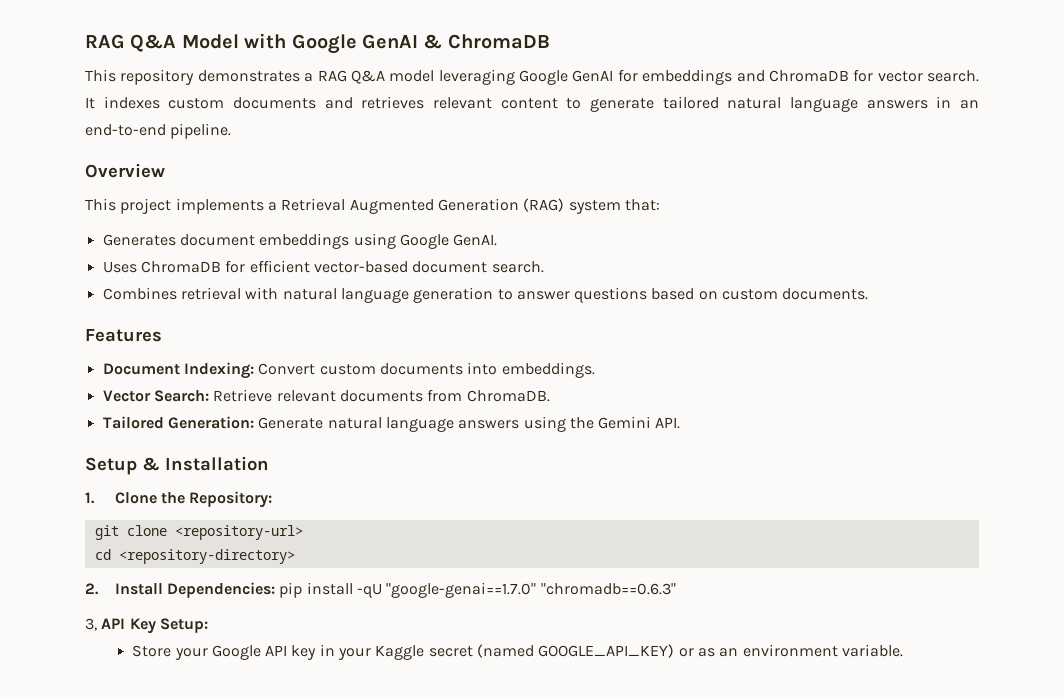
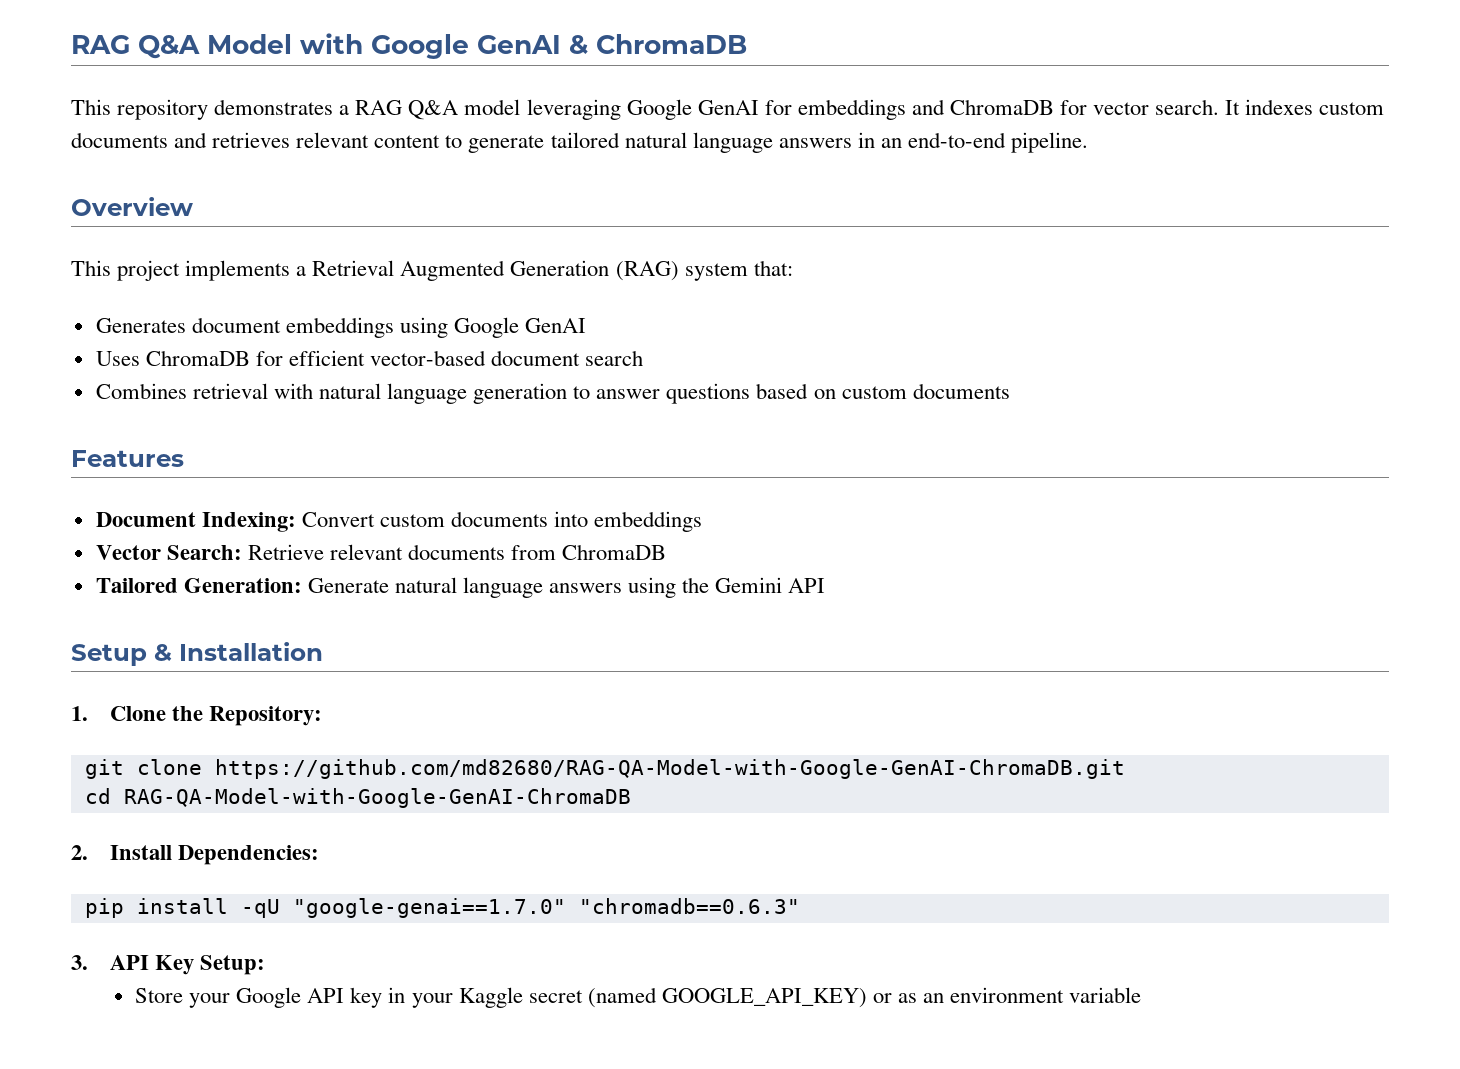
- Generates document embeddings using Google GenAI.
+ Generates document embeddings using Google GenAI
- Uses ChromaDB for efficient vector-based document search.
+ Uses ChromaDB for efficient vector-based document search
- Combines retrieval with natural language generation to answer questions based on custom documents.
+ Combines retrieval with natural language generation to answer questions based on custom documents
- Document Indexing: Convert custom documents into embeddings.
+ Document Indexing: Convert custom documents into embeddings
- Vector Search: Retrieve relevant documents from ChromaDB.
+ Vector Search: Retrieve relevant documents from ChromaDB
- Tailored Generation: Generate natural language answers using the Gemini API.
+ Tailored Generation: Generate natural language answers using the Gemini API
- git clone <repository-url>
+ git clone https://github.com/md82680/RAG-QA-Model-with-Google-GenAI-ChromaDB.git
- cd <repository-directory>
+ cd RAG-QA-Model-with-Google-GenAI-ChromaDB
- 2. Install Dependencies: pip install -qU "google-genai==1.7.0" "chromadb==0.6.3"
+ 2. Install Dependencies:
+ pip install -qU "google-genai==1.7.0" "chromadb==0.6.3"
- 3, API Key Setup:
+ 3. API Key Setup:
- Store your Google API key in your Kaggle secret (named GOOGLE_API_KEY) or as an environment variable.
+ Store your Google API key in your Kaggle secret (named GOOGLE_API_KEY) or as an environment variable

